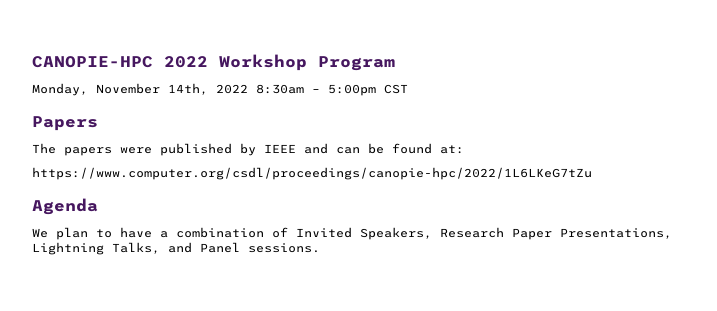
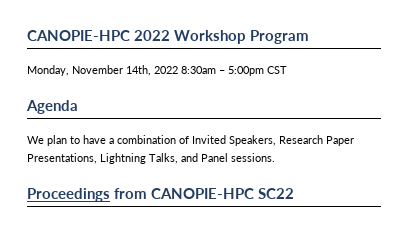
- Papers
- The papers were published by IEEE and can be found at:
- https://www.computer.org/csdl/proceedings/canopie-hpc/2022/1L6LKeG7tZu
+ Proceedings from CANOPIE-HPC SC22

